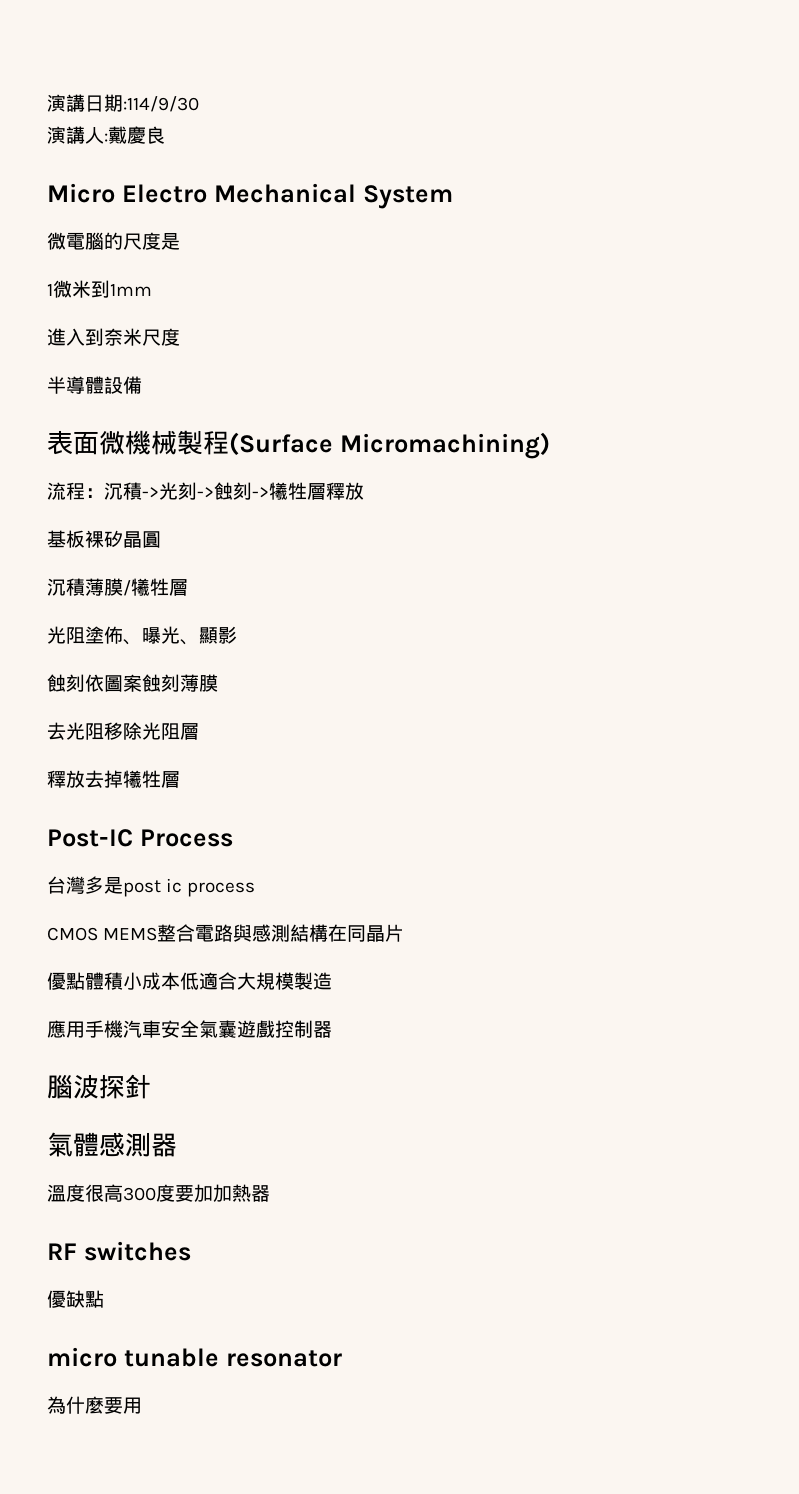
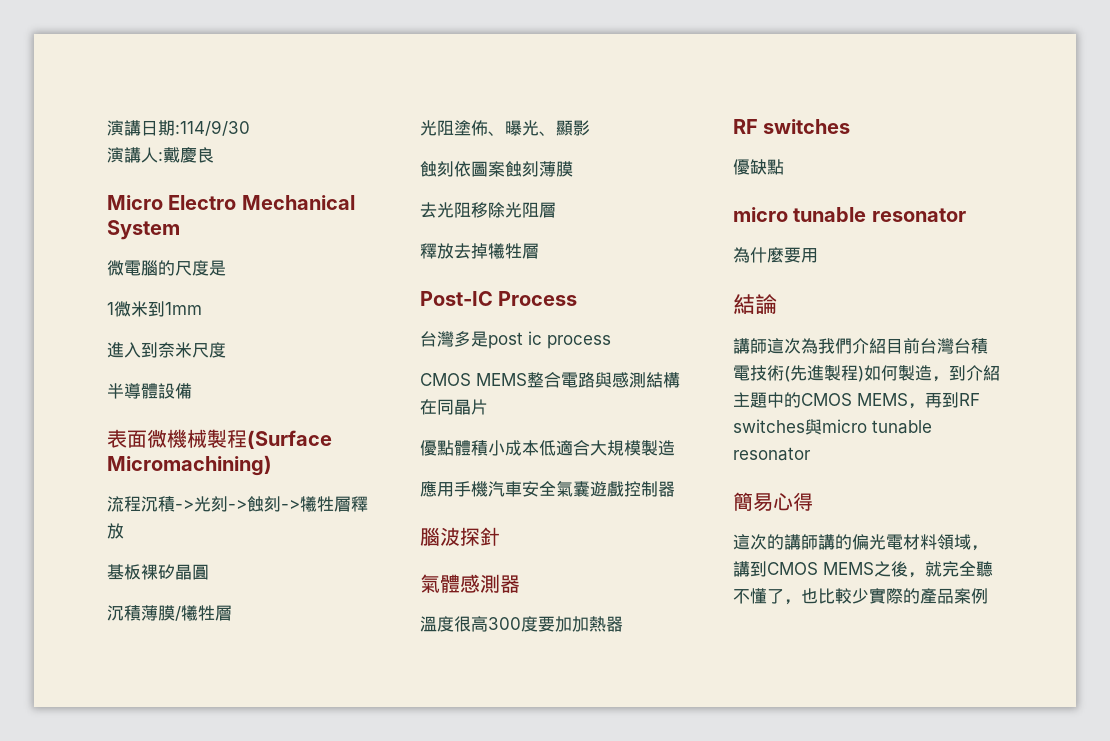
- 流程：沉積->光刻->蝕刻->犧牲層釋放
+ 流程沉積->光刻->蝕刻->犧牲層釋放
+ 結論
+ 講師這次為我們介紹目前台灣台積電技術(先進製程)如何製造，到介紹主題中的CMOS MEMS，再到RF switches與micro tunable resonator
+ 簡易心得
+ 這次的講師講的偏光電材料領域，講到CMOS MEMS之後，就完全聽不懂了，也比較少實際的產品案例

